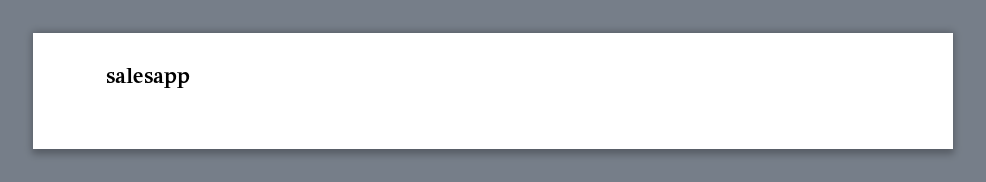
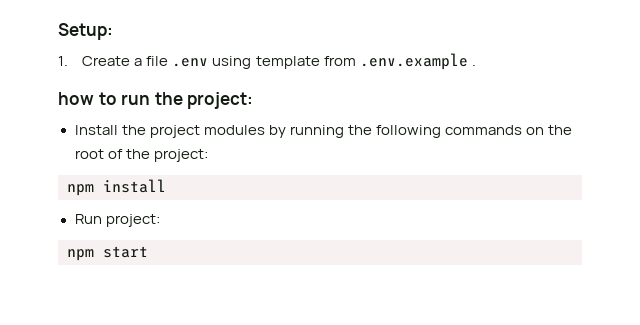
- salesapp
+ Setup:
+ 1. Create a file .env using template from .env.example .
+ how to run the project:
+ Install the project modules by running the following commands on the root of the project:
+ npm install
+ Run project:
+ npm start

